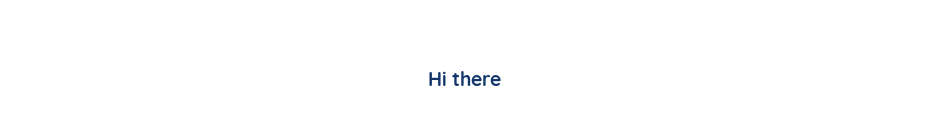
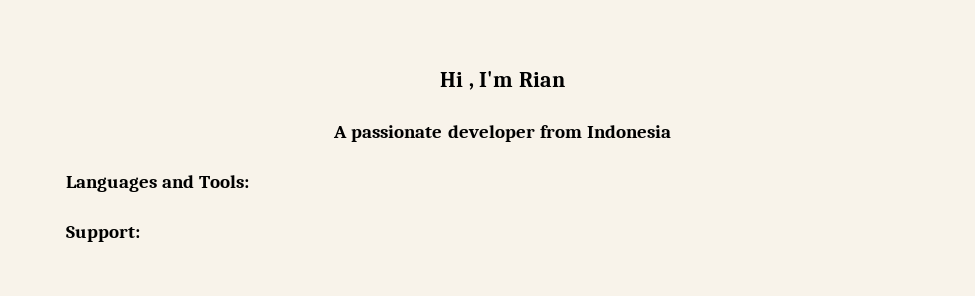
- Hi there
+ Hi , I'm Rian
+ A passionate developer from Indonesia
+ Languages and Tools:
+ Support:

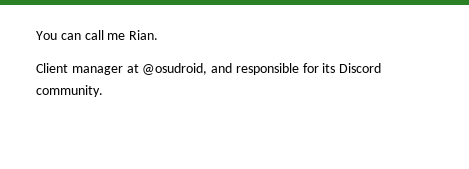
- Hi , I'm Rian
- A passionate developer from Indonesia
- Languages and Tools:
- Support:
+ You can call me Rian.
+ Client manager at @osudroid, and responsible for its Discord community.

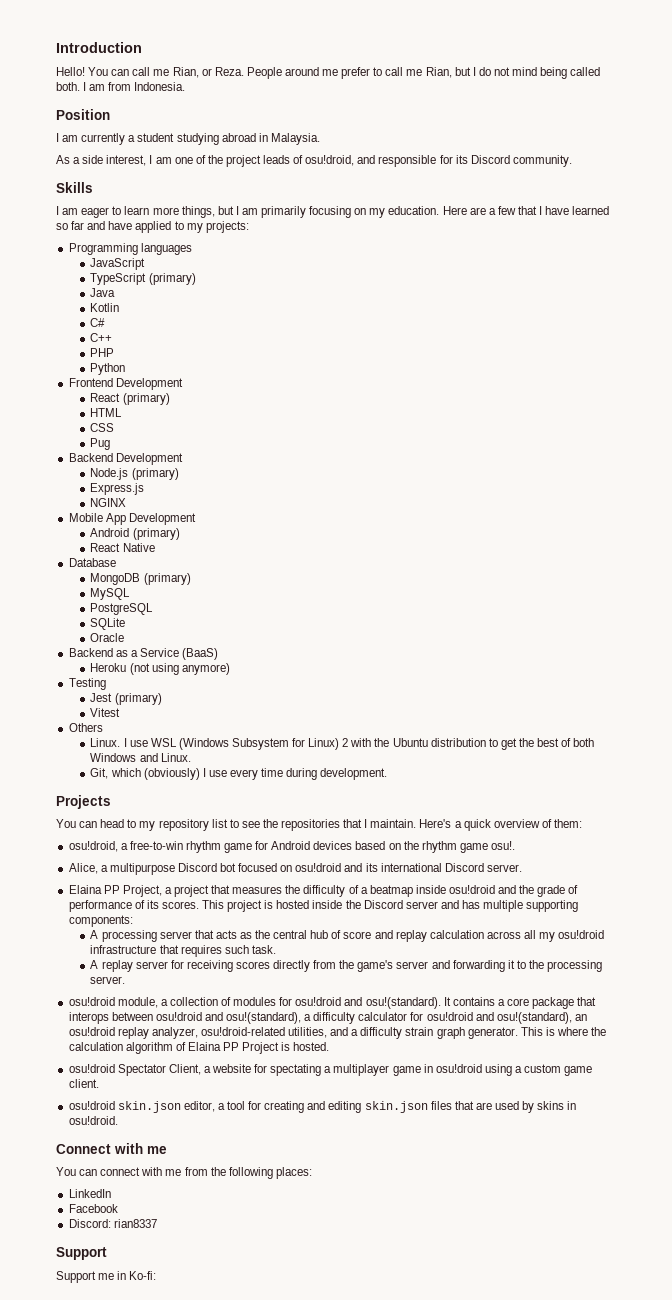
+ Introduction
+ Hello!
- You can call me Rian.
- Client manager at @osudroid, and responsible for its Discord community.
+ You can call me Rian, or Reza. People around me prefer to call me Rian, but I do not mind being called both. I am from Indonesia.
+ Position
+ I am currently a student studying abroad in Malaysia.
+ As a side interest, I am one of the project leads of osu!droid, and responsible for its Discord community.
+ Skills
+ I am eager to learn more things, but I am primarily focusing on my education. Here are a few that I have learned so far and have applied to my projects:
+ Programming languages
+ JavaScript
+ TypeScript (primary)
+ Java
+ Kotlin
+ C#
+ C++
+ PHP
+ Python
+ Frontend Development
+ React (primary)
+ HTML
+ CSS
+ Pug
+ Backend Development
+ Node.js (primary)
+ Express.js
+ NGINX
+ Mobile App Development
+ Android (primary)
+ React Native
+ Database
+ MongoDB (primary)
+ MySQL
+ PostgreSQL
+ SQLite
+ Oracle
+ Backend as a Service (BaaS)
+ Heroku (not using anymore)
+ Testing
+ Jest (primary)
+ Vitest
+ Others
+ Linux. I use WSL (Windows Subsystem for Linux) 2 with the Ubuntu distribution to get the best of both Windows and Linux.
+ Git, which (obviously) I use every time during development.
+ Projects
+ You can head to my repository list to see the repositories that I maintain. Here's a quick overview of them:
+ osu!droid, a free-to-win rhythm game for Android devices based on the rhythm game osu!.
+ Alice, a multipurpose Discord bot focused on osu!droid and its international Discord server.
+ Elaina PP Project, a project that measures the difficulty of a beatmap inside osu!droid and the grade of performance of its scores. This project is hosted inside the Discord server and has multiple supporting components:
+ A processing server that acts as the central hub of score and replay calculation across all my osu!droid infrastructure that requires such task.
+ A replay server for receiving scores directly from the game's server and forwarding it to the processing server.
+ osu!droid module, a collection of modules for osu!droid and osu!(standard). It contains a core package that interops between osu!droid and osu!(standard), a difficulty calculator for osu!droid and osu!(standard), an osu!droid replay analyzer, osu!droid-related utilities, and a difficulty strain graph generator. This is where the calculation algorithm of Elaina PP Project is hosted.
+ osu!droid Spectator Client, a website for spectating a multiplayer game in osu!droid using a custom game client.
+ osu!droid skin.json editor, a tool for creating and editing skin.json files that are used by skins in osu!droid.
+ Connect with me
+ You can connect with me from the following places:
+ LinkedIn
+ Facebook
+ Discord: rian8337
+ Support
+ Support me in Ko-fi:

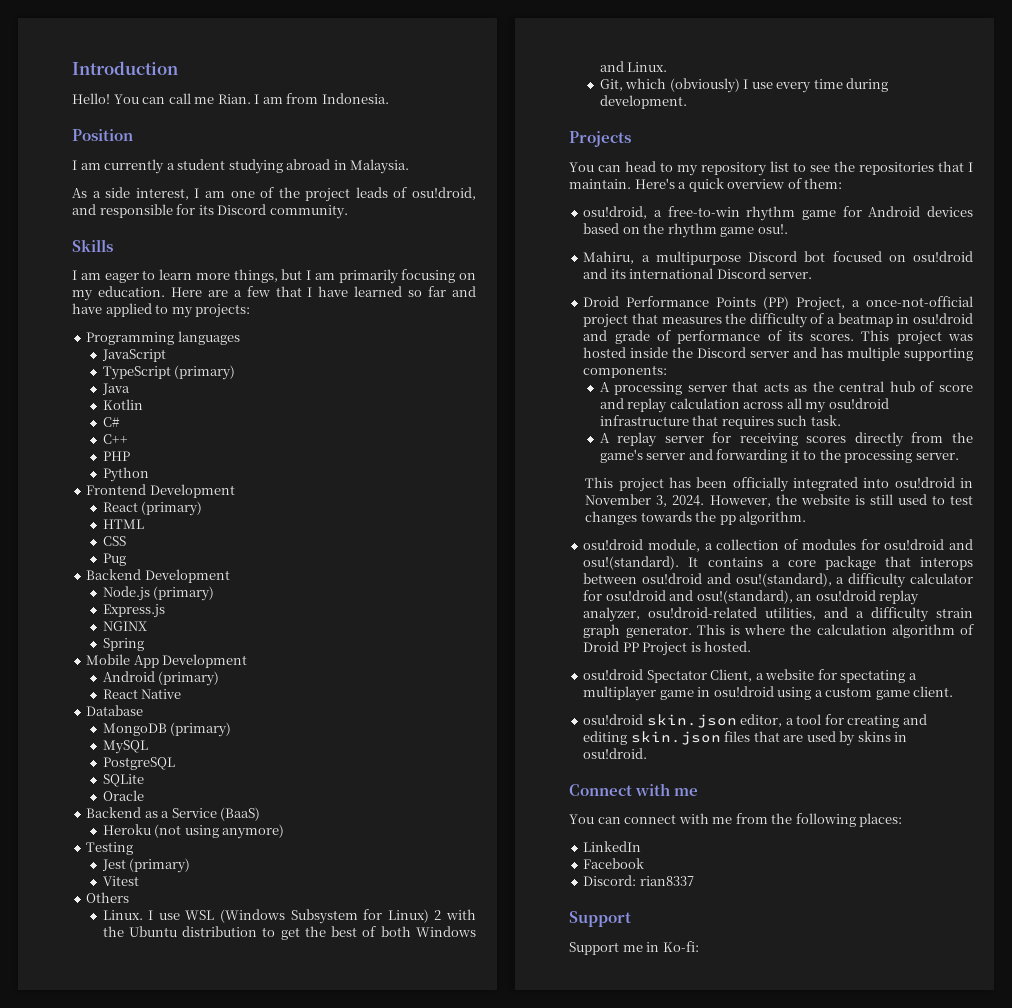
- You can call me Rian, or Reza. People around me prefer to call me Rian, but I do not mind being called both.
+ You can call me Rian.
+ Spring
- Alice, a multipurpose Discord bot focused on osu!droid and its international Discord server.
+ Mahiru, a multipurpose Discord bot focused on osu!droid and its international Discord server.
- Elaina PP Project, a project that measures the difficulty of a beatmap inside osu!droid and the grade of performance of its scores.
+ Droid Performance Points (PP) Project, a once-not-official project that measures the difficulty of a beatmap in osu!droid and grade of performance of its scores.
- This project is hosted inside the Discord server and has multiple supporting components:
+ This project was hosted inside the Discord server and has multiple supporting components:
+ This project has been officially integrated into osu!droid in November 3, 2024. However, the website is still used to test changes towards the pp algorithm.
- This is where the calculation algorithm of Elaina PP Project is hosted.
+ This is where the calculation algorithm of Droid PP Project is hosted.

